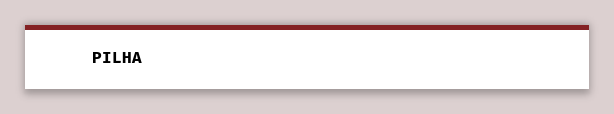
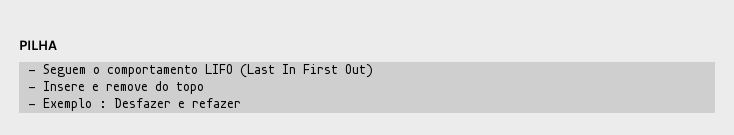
+ - Seguem o comportamento LIFO (Last In First Out)
+ - Insere e remove do topo
+ - Exemplo : Desfazer e refazer

